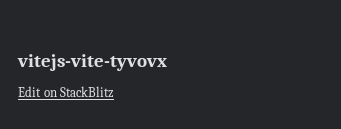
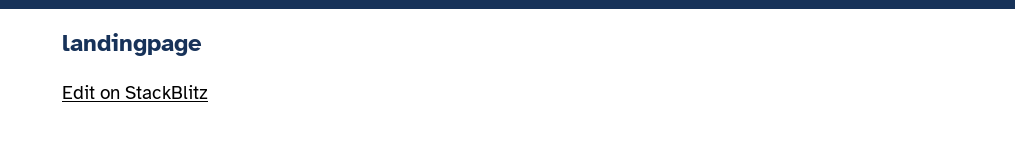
- vitejs-vite-tyvovx
+ landingpage

